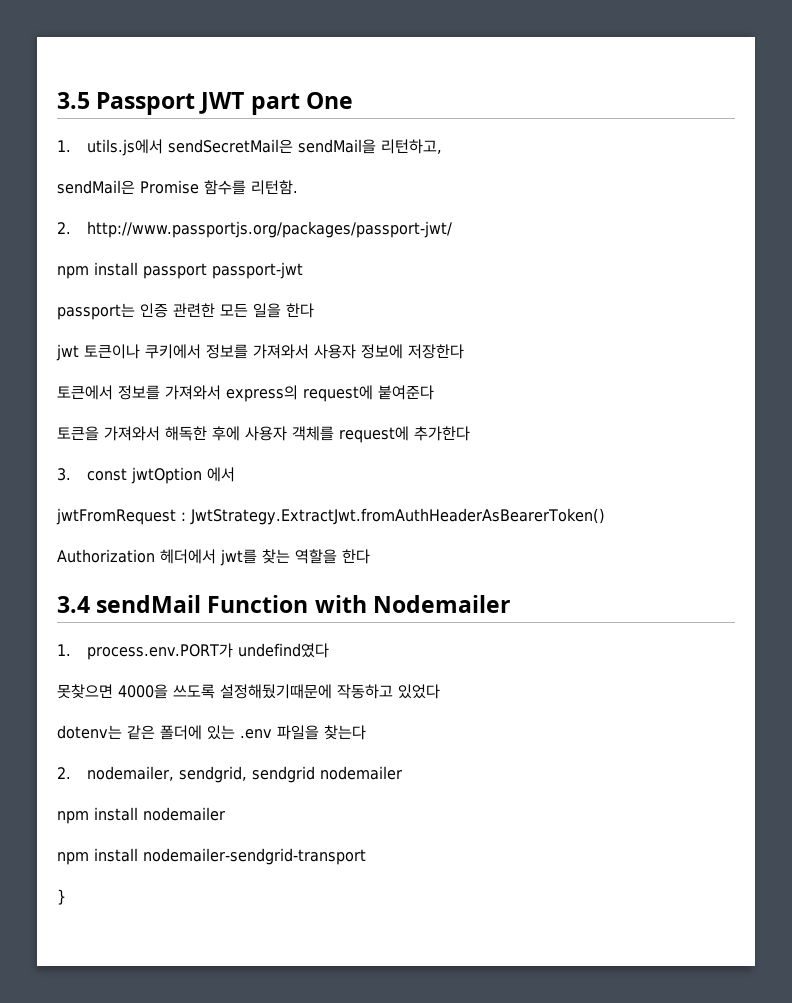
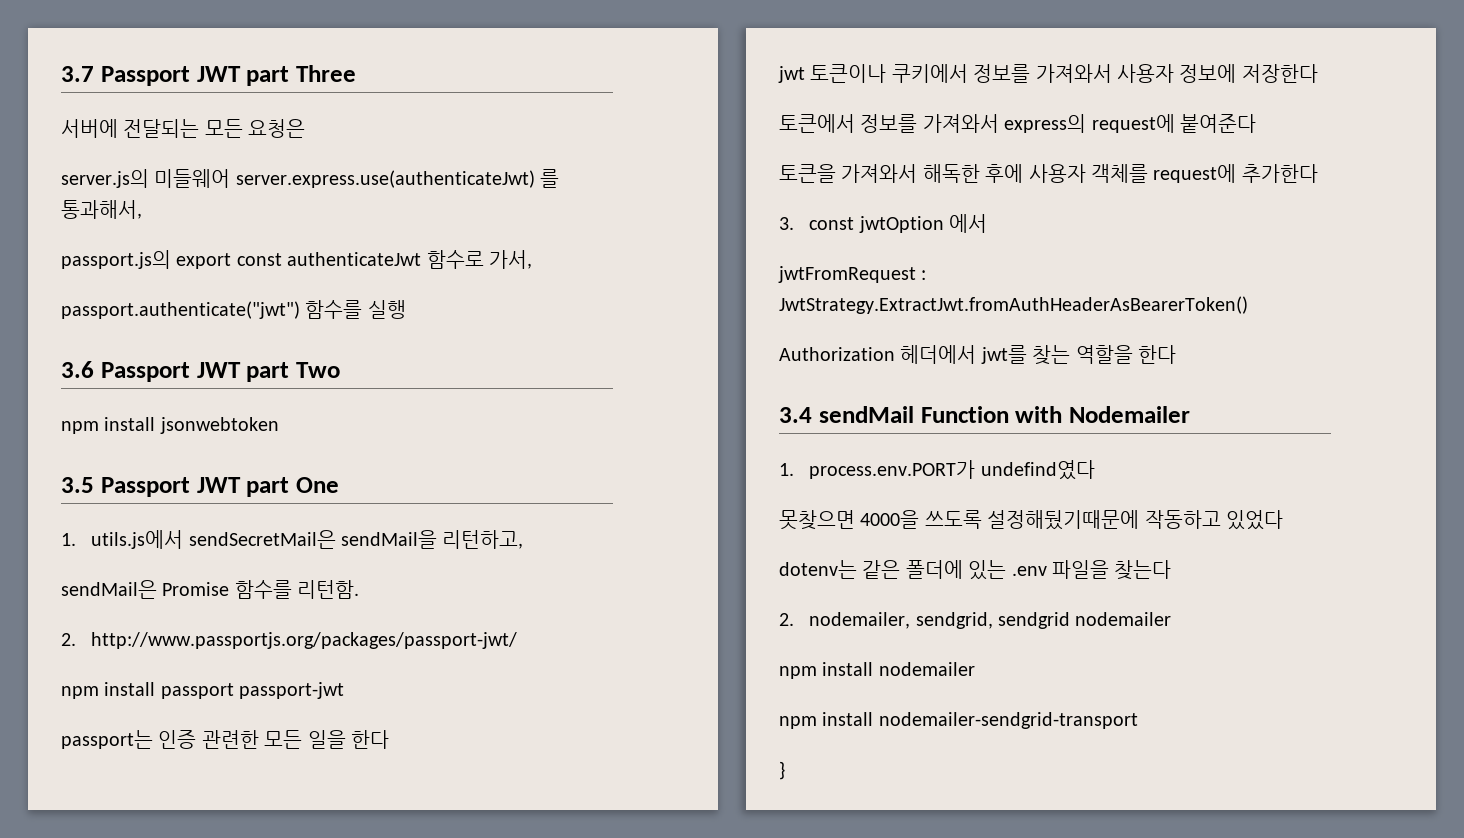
+ 3.7 Passport JWT part Three
+ 서버에 전달되는 모든 요청은
+ server.js의 미들웨어 server.express.use(authenticateJwt) 를 통과해서,
+ passport.js의 export const authenticateJwt 함수로 가서,
+ passport.authenticate("jwt") 함수를 실행
+ 3.6 Passport JWT part Two
+ npm install jsonwebtoken

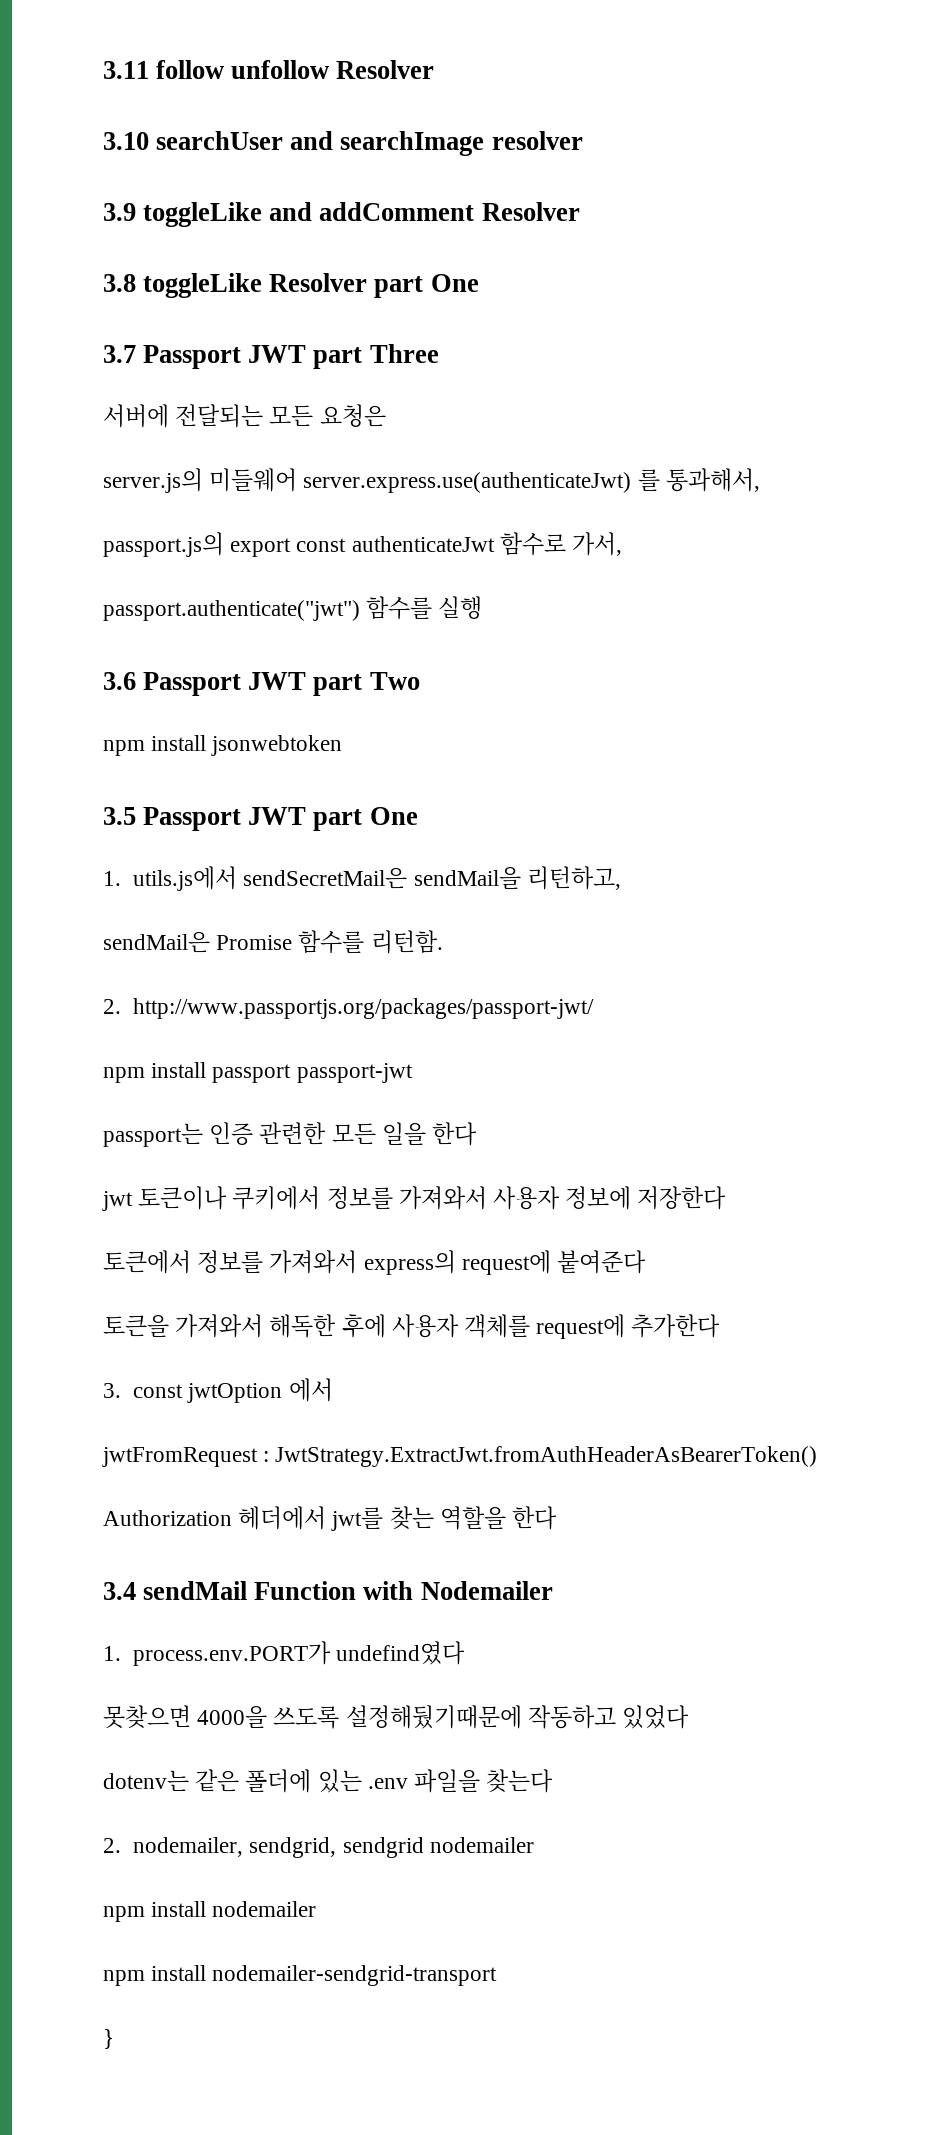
+ 3.11 follow unfollow Resolver
+ 3.10 searchUser and searchImage resolver
+ 3.9 toggleLike and addComment Resolver
+ 3.8 toggleLike Resolver part One

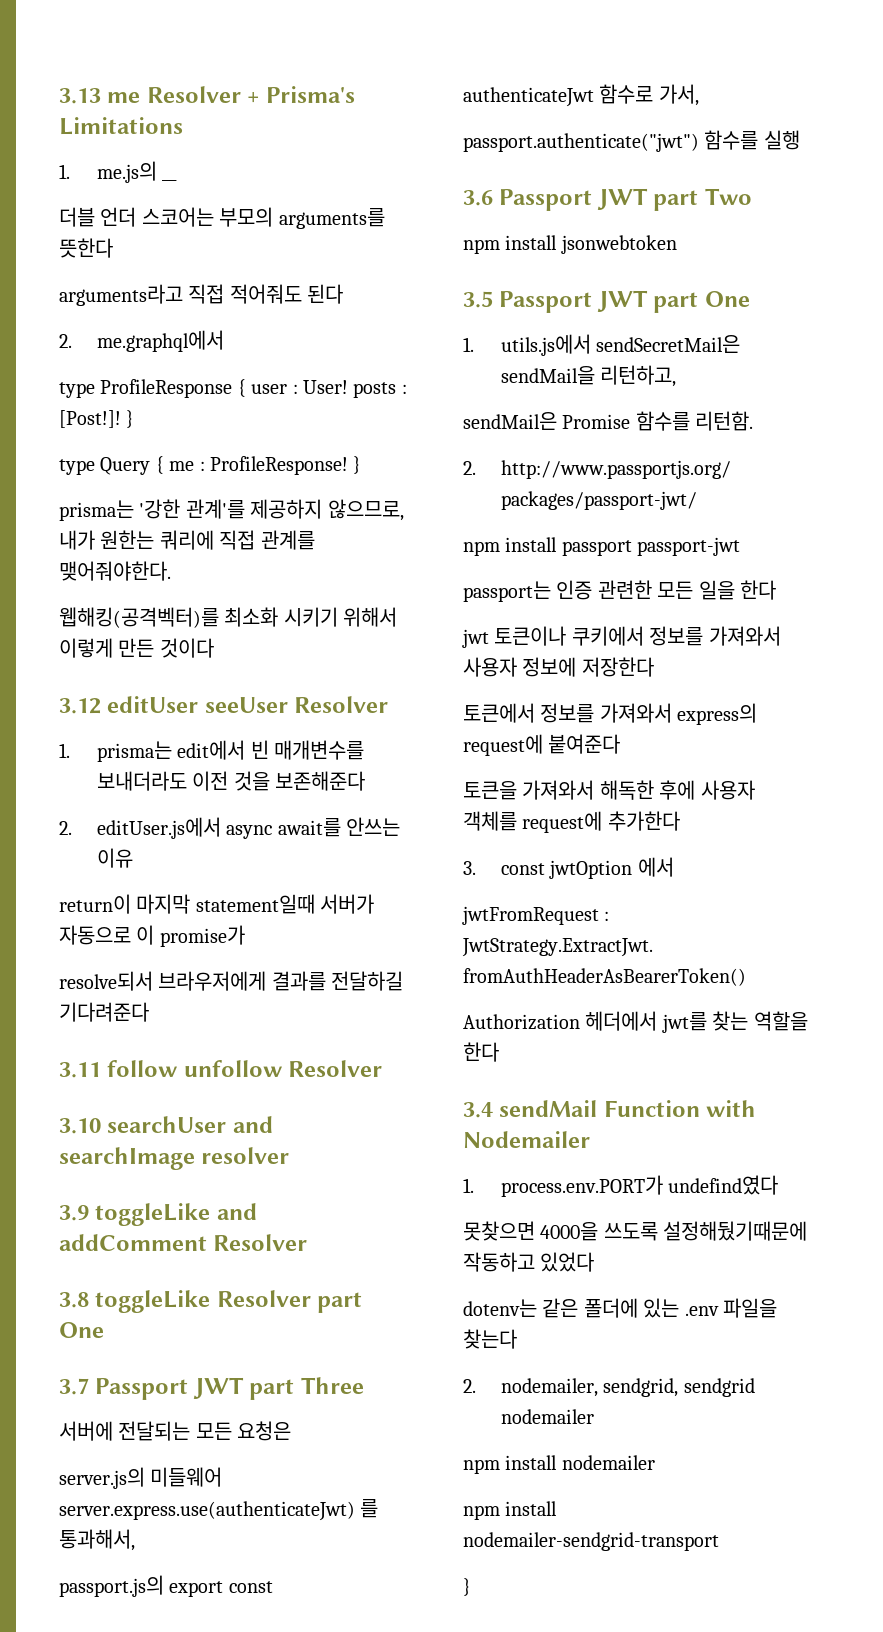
+ 3.13 me Resolver + Prisma's Limitations
+ 1. me.js의 __
+ 더블 언더 스코어는 부모의 arguments를 뜻한다
+ arguments라고 직접 적어줘도 된다
+ 2. me.graphql에서
+ type ProfileResponse { user : User! posts : [Post!]! }
+ type Query { me : ProfileResponse! }
+ prisma는 '강한 관계'를 제공하지 않으므로, 내가 원한는 쿼리에 직접 관계를 맺어줘야한다.
+ 웹해킹(공격벡터)를 최소화 시키기 위해서 이렇게 만든 것이다
+ 3.12 editUser seeUser Resolver
+ 1. prisma는 edit에서 빈 매개변수를 보내더라도 이전 것을 보존해준다
+ 2. editUser.js에서 async await를 안쓰는 이유
+ return이 마지막 statement일때 서버가 자동으로 이 promise가
+ resolve되서 브라우저에게 결과를 전달하길 기다려준다

